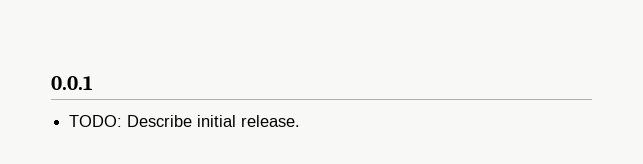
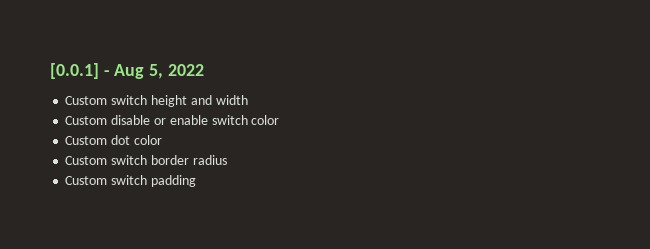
- 0.0.1
- TODO: Describe initial release.
+ [0.0.1] - Aug 5, 2022
+ Custom switch height and width
+ Custom disable or enable switch color
+ Custom dot color
+ Custom switch border radius
+ Custom switch padding

